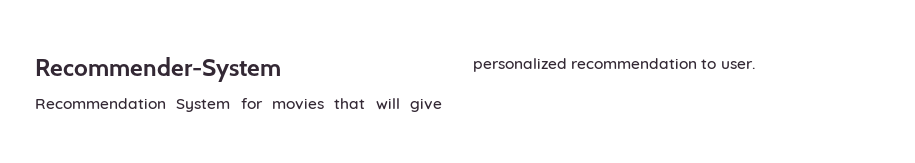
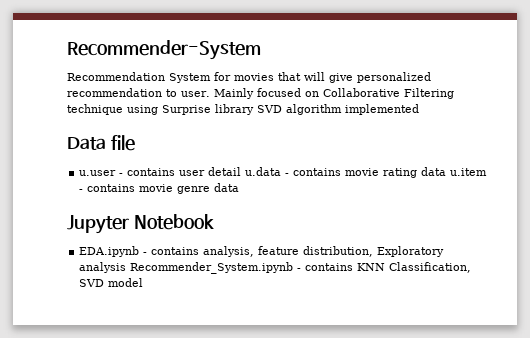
+ Mainly focused on Collaborative Filtering technique using Surprise library SVD algorithm implemented
+ Data file
+ u.user - contains user detail u.data - contains movie rating data u.item - contains movie genre data
+ Jupyter Notebook
+ EDA.ipynb - contains analysis, feature distribution, Exploratory analysis Recommender_System.ipynb - contains KNN Classification, SVD model

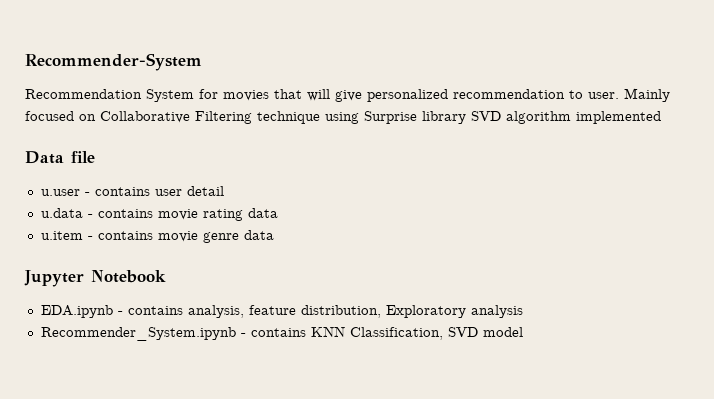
- u.user - contains user detail u.data - contains movie rating data u.item - contains movie genre data
+ u.user - contains user detail
+ u.data - contains movie rating data
+ u.item - contains movie genre data
- EDA.ipynb - contains analysis, feature distribution, Exploratory analysis Recommender_System.ipynb - contains KNN Classification, SVD model
+ EDA.ipynb - contains analysis, feature distribution, Exploratory analysis
+ Recommender_System.ipynb - contains KNN Classification, SVD model

